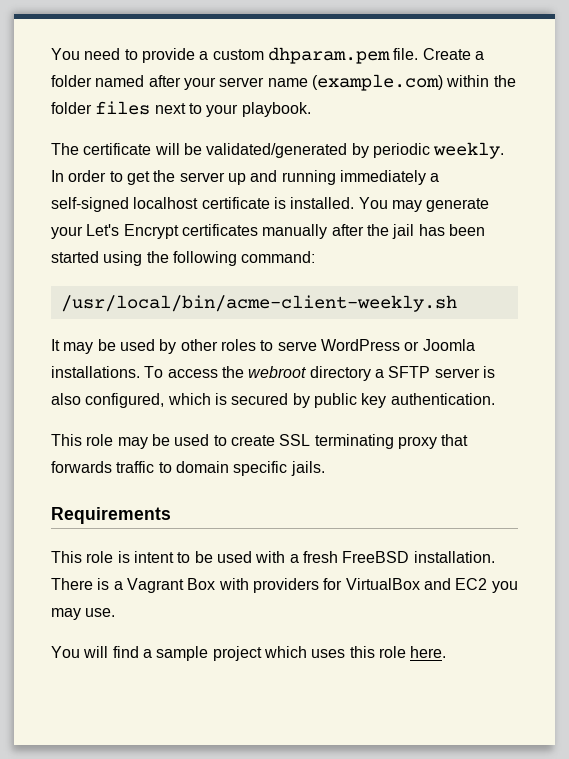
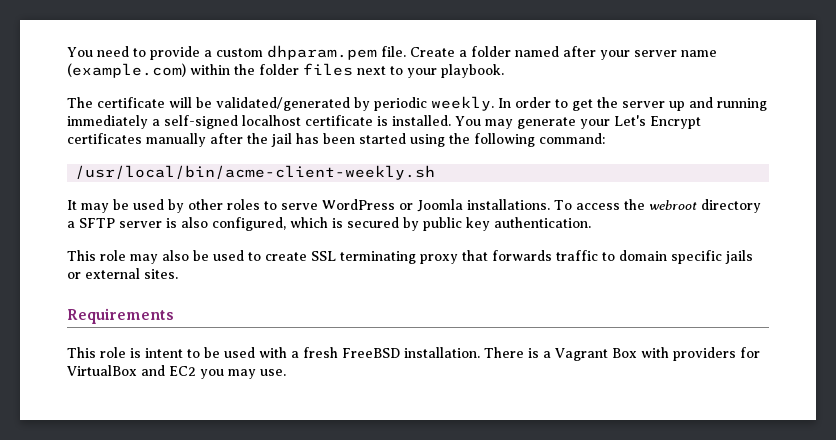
- This role may be used to create SSL terminating proxy that forwards traffic to domain specific jails.
+ This role may also be used to create SSL terminating proxy that forwards traffic to domain specific jails or external sites.
- You will find a sample project which uses this role here.

